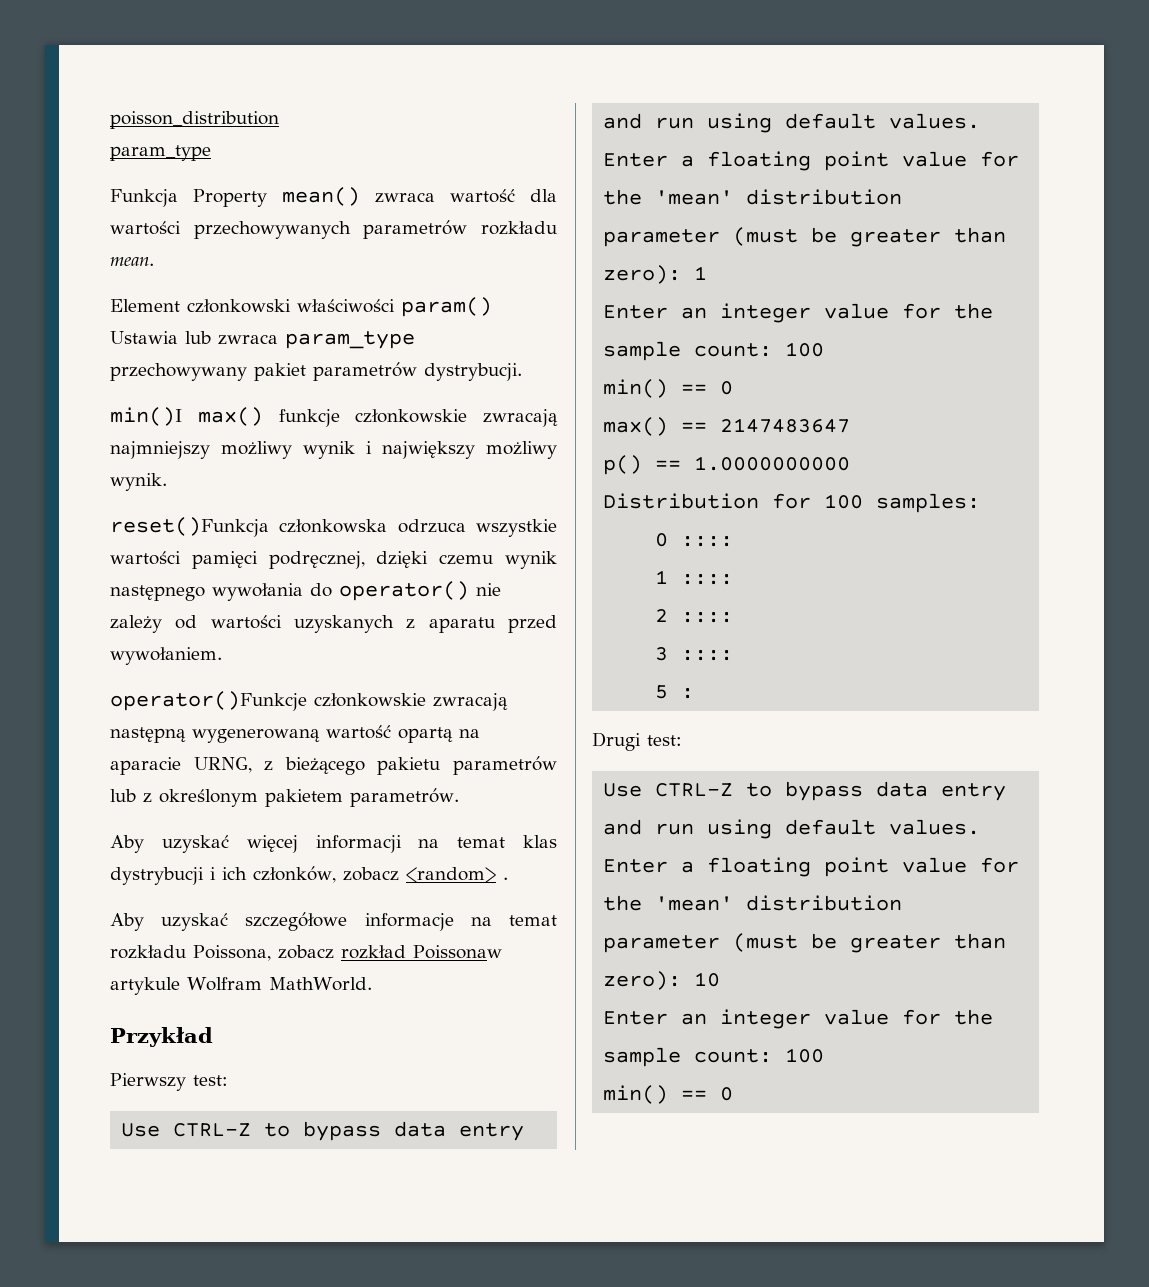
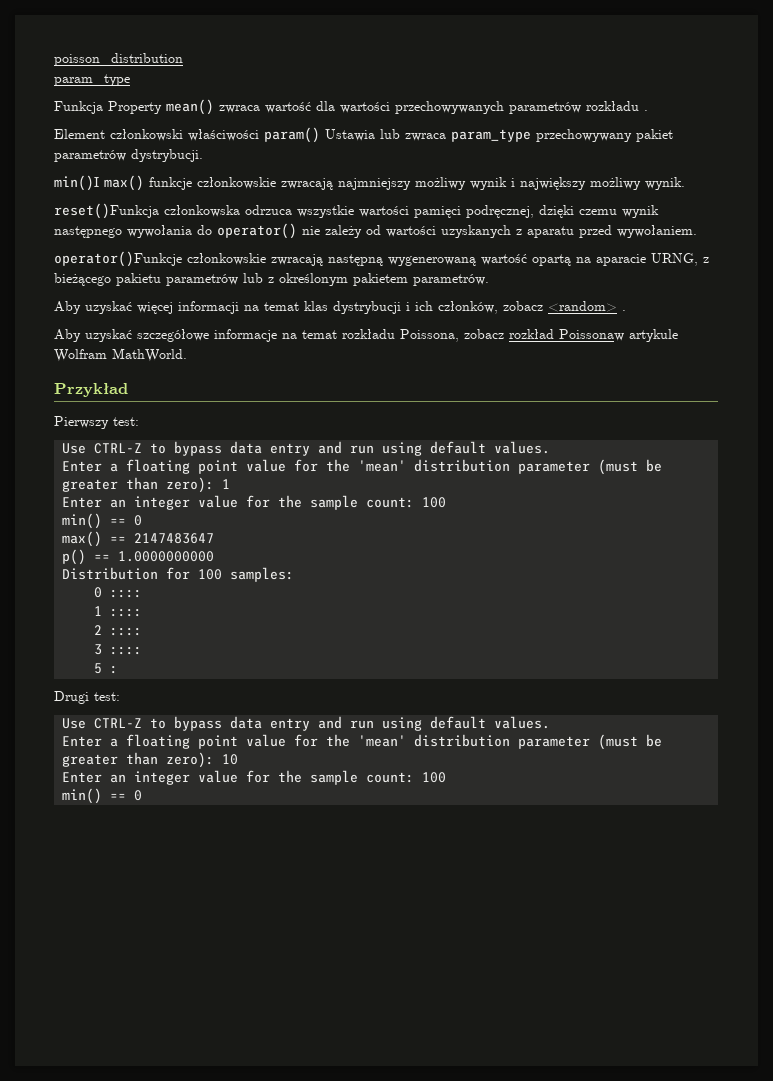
- Funkcja Property mean() zwraca wartość dla wartości przechowywanych parametrów rozkładu mean.
+ Funkcja Property mean() zwraca wartość dla wartości przechowywanych parametrów rozkładu .

